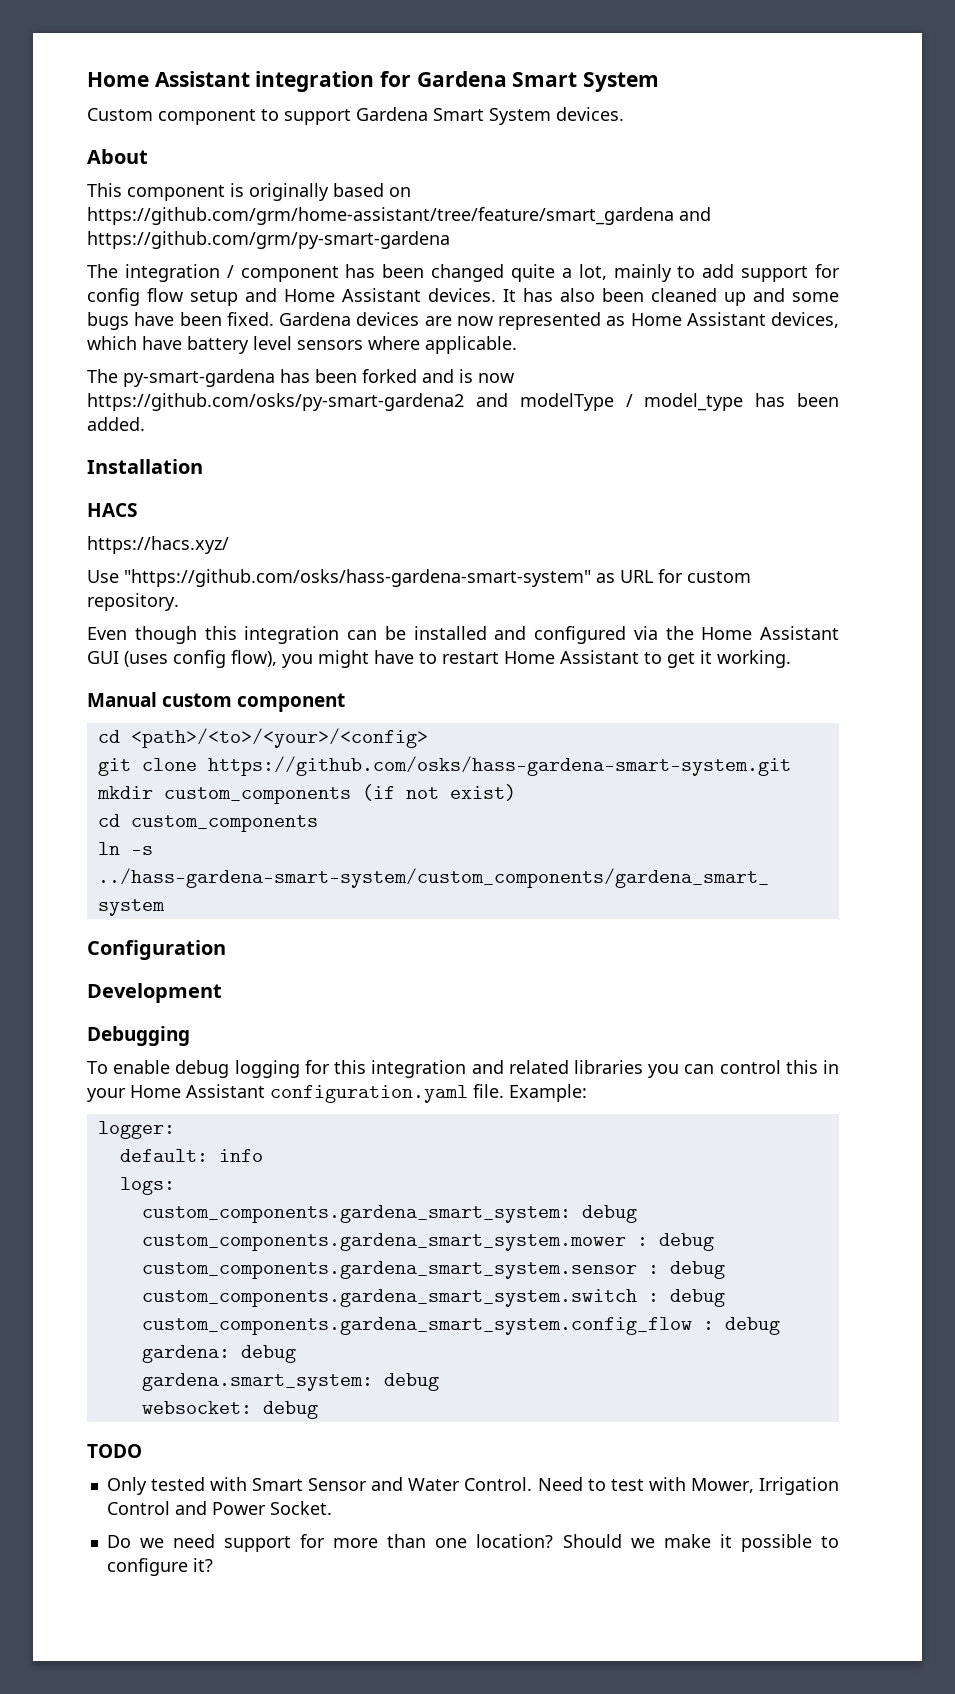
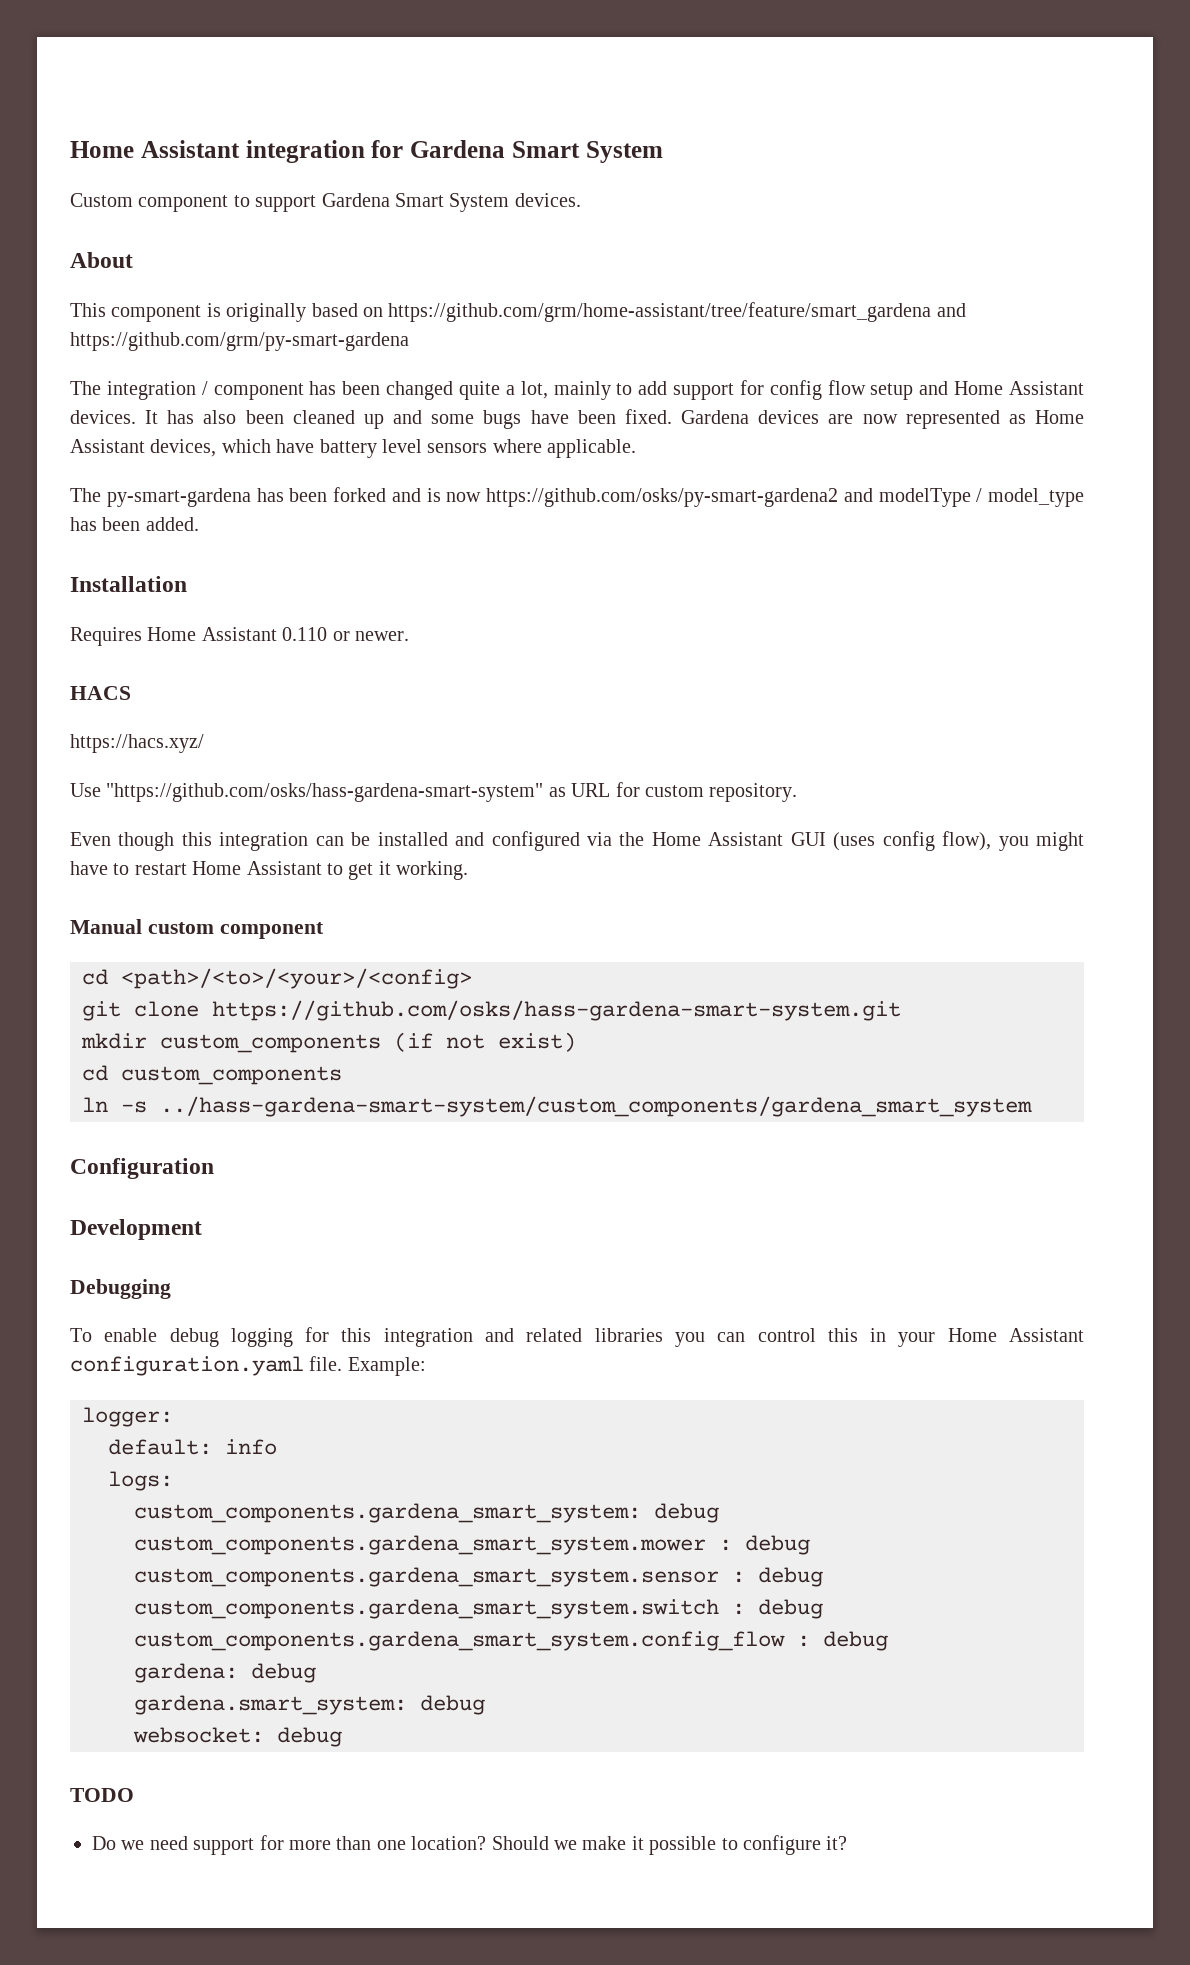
+ Requires Home Assistant 0.110 or newer.
- Only tested with Smart Sensor and Water Control. Need to test with Mower, Irrigation Control and Power Socket.

